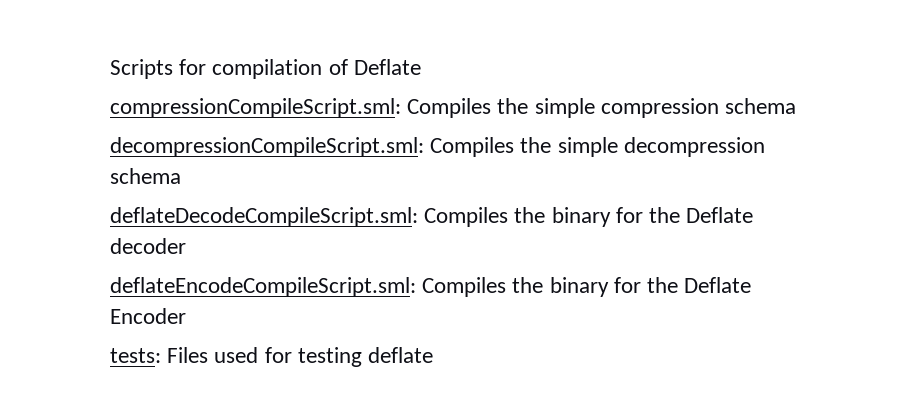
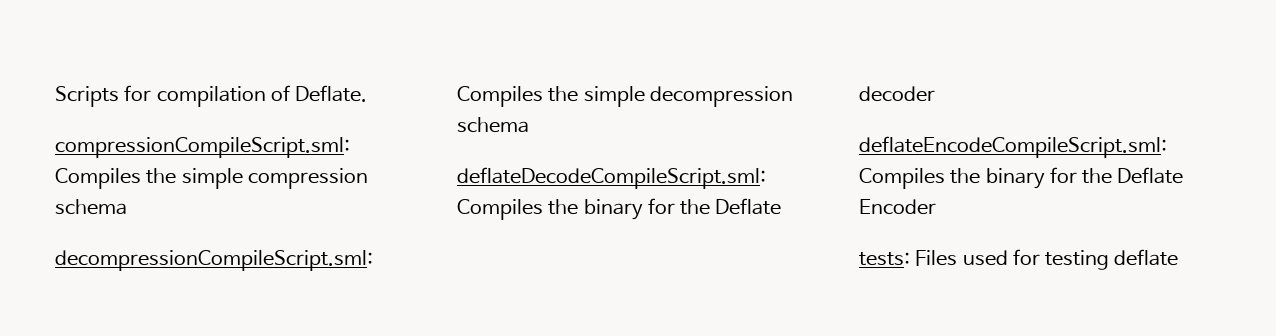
- Scripts for compilation of Deflate
+ Scripts for compilation of Deflate.

